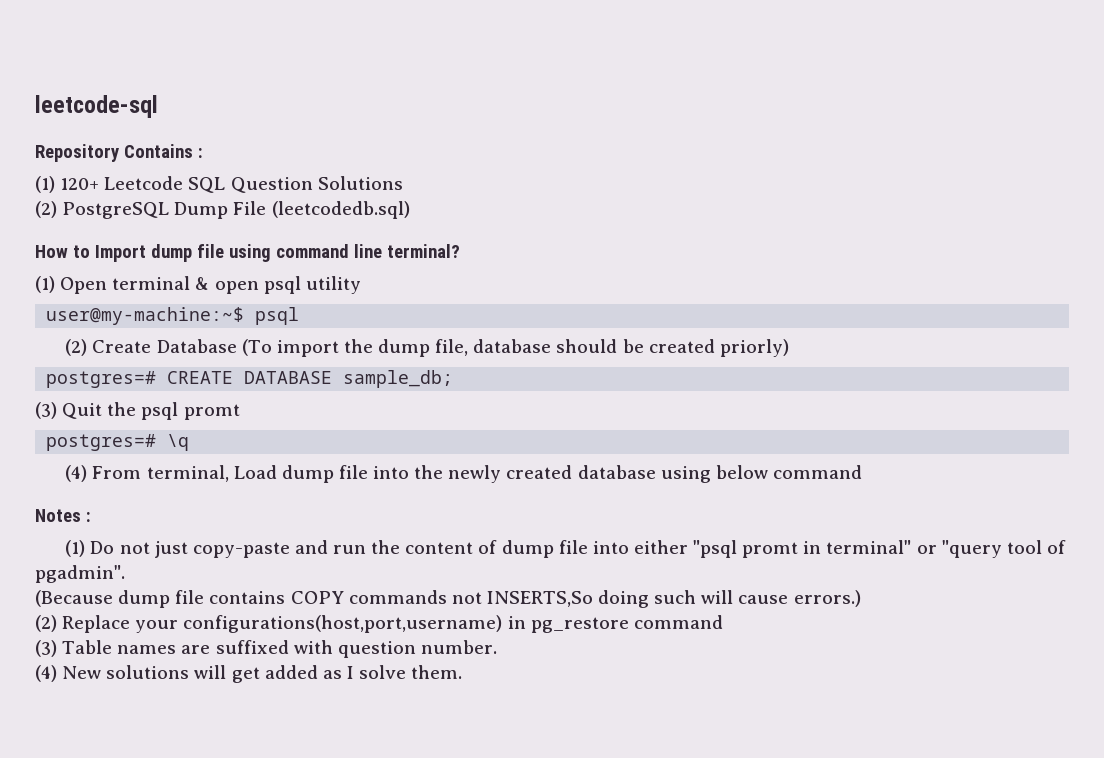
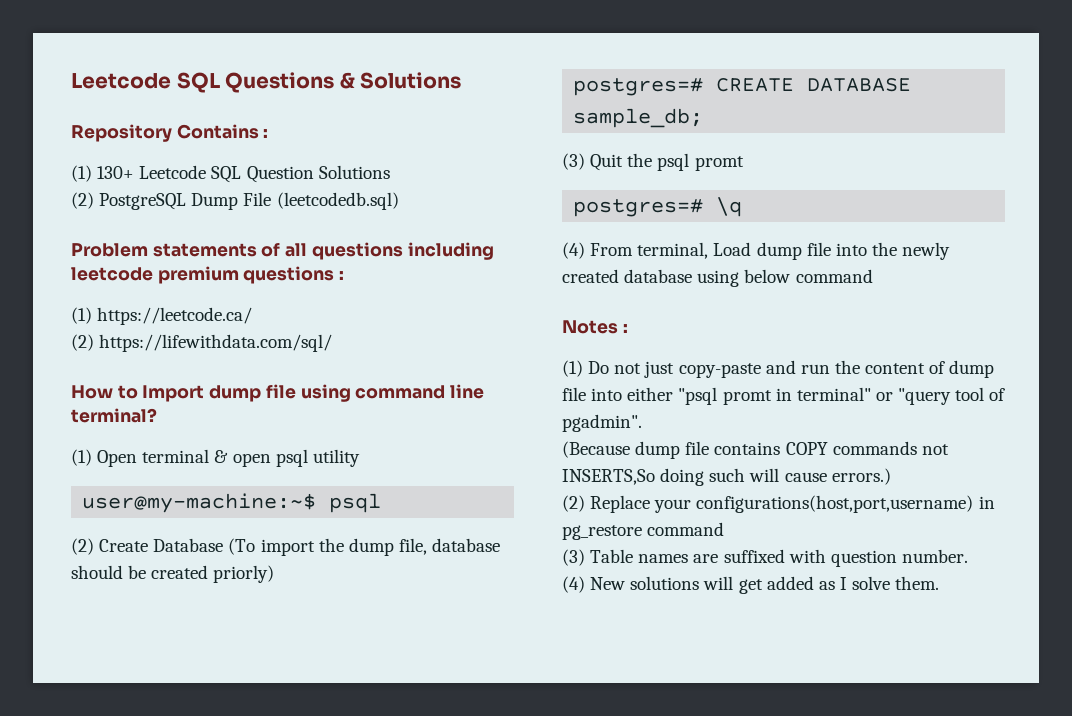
- leetcode-sql
+ Leetcode SQL Questions & Solutions
- (1) 120+ Leetcode SQL Question Solutions
+ (1) 130+ Leetcode SQL Question Solutions
+ Problem statements of all questions including leetcode premium questions :
+ (1) https://leetcode.ca/
+ (2) https://lifewithdata.com/sql/

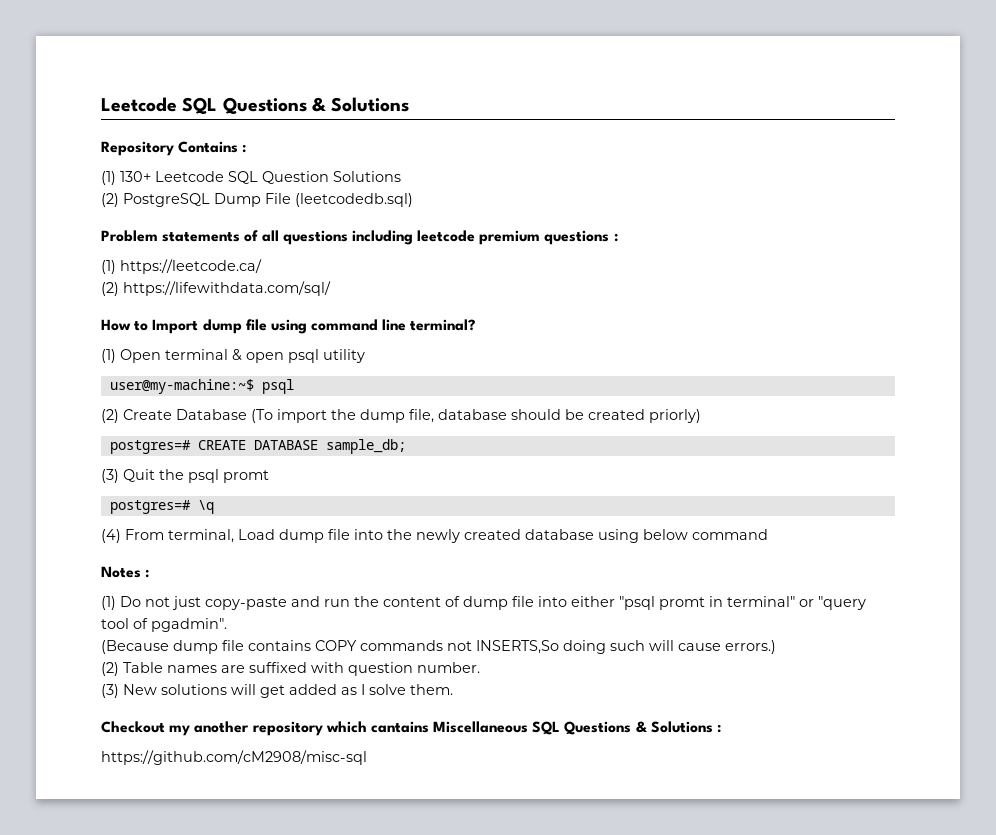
- (2) Replace your configurations(host,port,username) in pg_restore command
- (3) Table names are suffixed with question number.
+ (2) Table names are suffixed with question number.
- (4) New solutions will get added as I solve them.
+ (3) New solutions will get added as I solve them.
+ Checkout my another repository which cantains Miscellaneous SQL Questions & Solutions :
+ https://github.com/cM2908/misc-sql

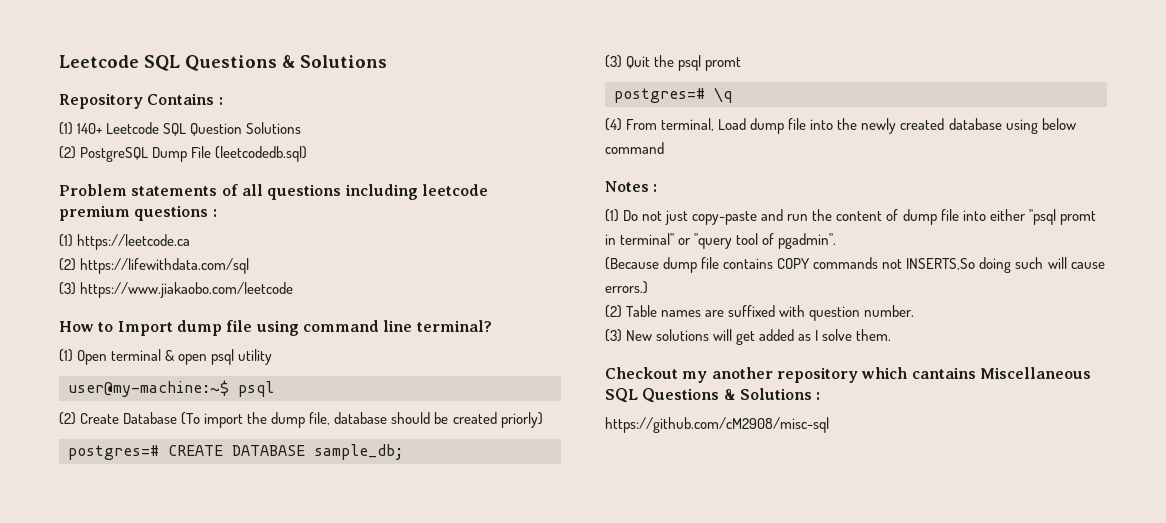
- (1) 130+ Leetcode SQL Question Solutions
+ (1) 140+ Leetcode SQL Question Solutions
- (1) https://leetcode.ca/
- (2) https://lifewithdata.com/sql/
+ (1) https://leetcode.ca
+ (2) https://lifewithdata.com/sql
+ (3) https://www.jiakaobo.com/leetcode

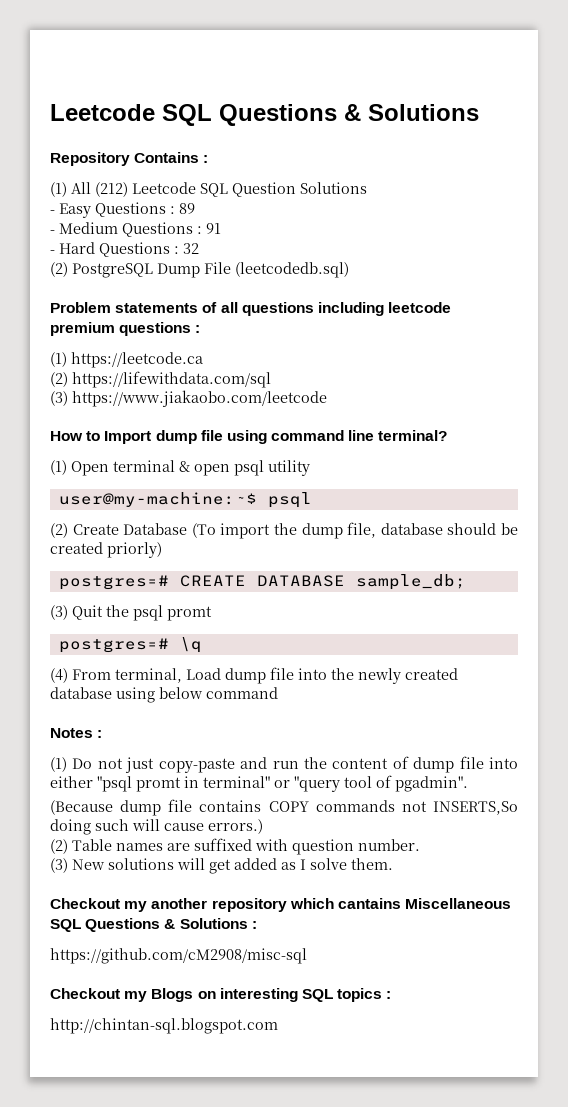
- (1) 140+ Leetcode SQL Question Solutions
+ (1) All (212) Leetcode SQL Question Solutions
+ - Easy Questions : 89
+ - Medium Questions : 91
+ - Hard Questions : 32
+ Checkout my Blogs on interesting SQL topics :
+ http://chintan-sql.blogspot.com

